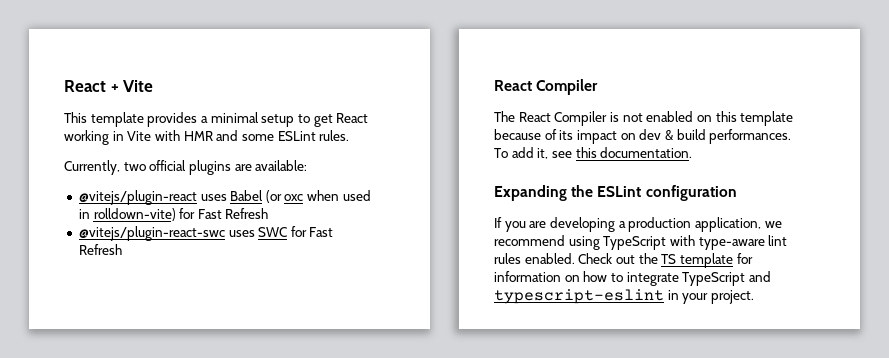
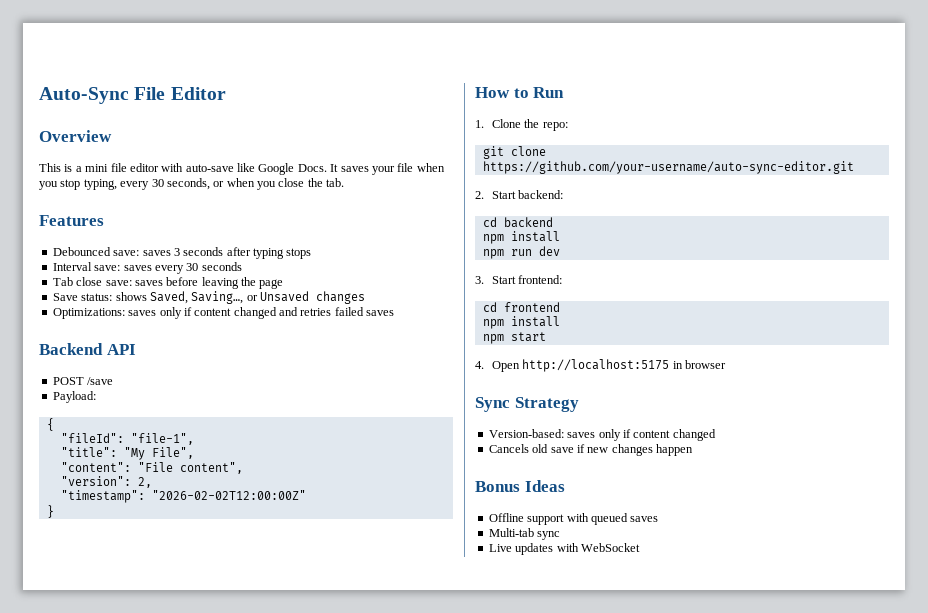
- React + Vite
- This template provides a minimal setup to get React working in Vite with HMR and some ESLint rules.
- Currently, two official plugins are available:
- @vitejs/plugin-react uses Babel (or oxc when used in rolldown-vite) for Fast Refresh
- @vitejs/plugin-react-swc uses SWC for Fast Refresh
- React Compiler
- The React Compiler is not enabled on this template because of its impact on dev & build performances. To add it, see this documentation.
- Expanding the ESLint configuration
- If you are developing a production application, we recommend using TypeScript with type-aware lint rules enabled. Check out the TS template for information on how to integrate TypeScript and typescript-eslint in your project.
+ Auto-Sync File Editor
+ Overview
+ This is a mini file editor with auto-save like Google Docs. It saves your file when you stop typing, every 30 seconds, or when you close the tab.
+ Features
+ Debounced save: saves 3 seconds after typing stops
+ Interval save: saves every 30 seconds
+ Tab close save: saves before leaving the page
+ Save status: shows Saved, Saving…, or Unsaved changes
+ Optimizations: saves only if content changed and retries failed saves
+ Backend API
+ POST /save
+ Payload:
+ {
+ "fileId": "file-1",
+ "title": "My File",
+ "content": "File content",
+ "version": 2,
+ "timestamp": "2026-02-02T12:00:00Z"
+ }
+ How to Run
+ 1. Clone the repo:
+ git clone https://github.com/your-username/auto-sync-editor.git
+ 2. Start backend:
+ cd backend
+ npm install
+ npm run dev
+ 3. Start frontend:
+ cd frontend
+ npm install
+ npm start
+ 4. Open http://localhost:5175 in browser
+ Sync Strategy
+ Version-based: saves only if content changed
+ Cancels old save if new changes happen
+ Bonus Ideas
+ Offline support with queued saves
+ Multi-tab sync
+ Live updates with WebSocket

